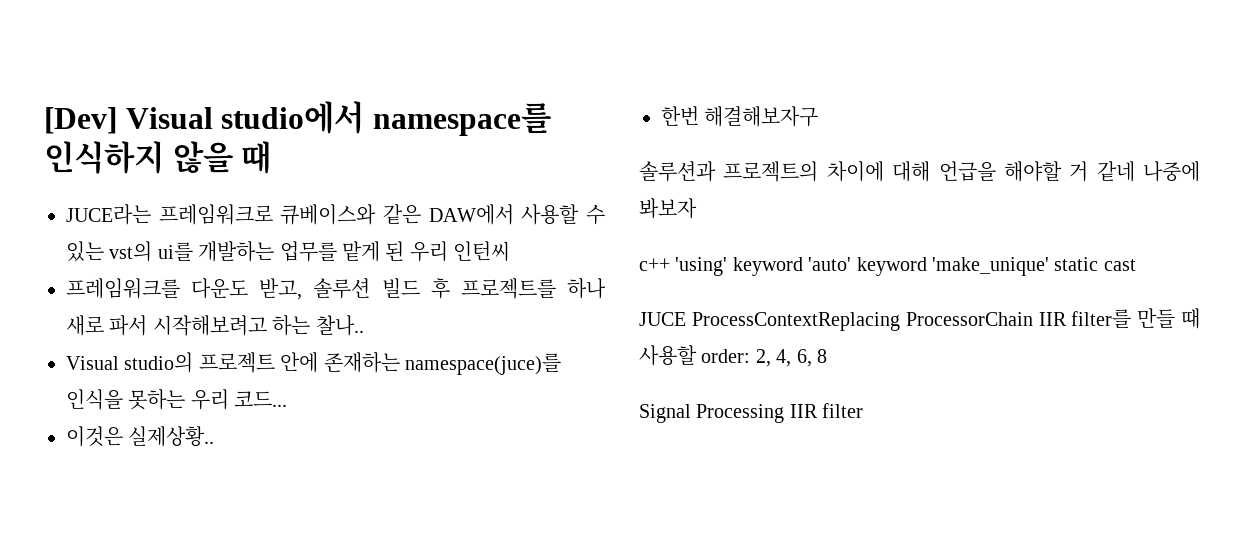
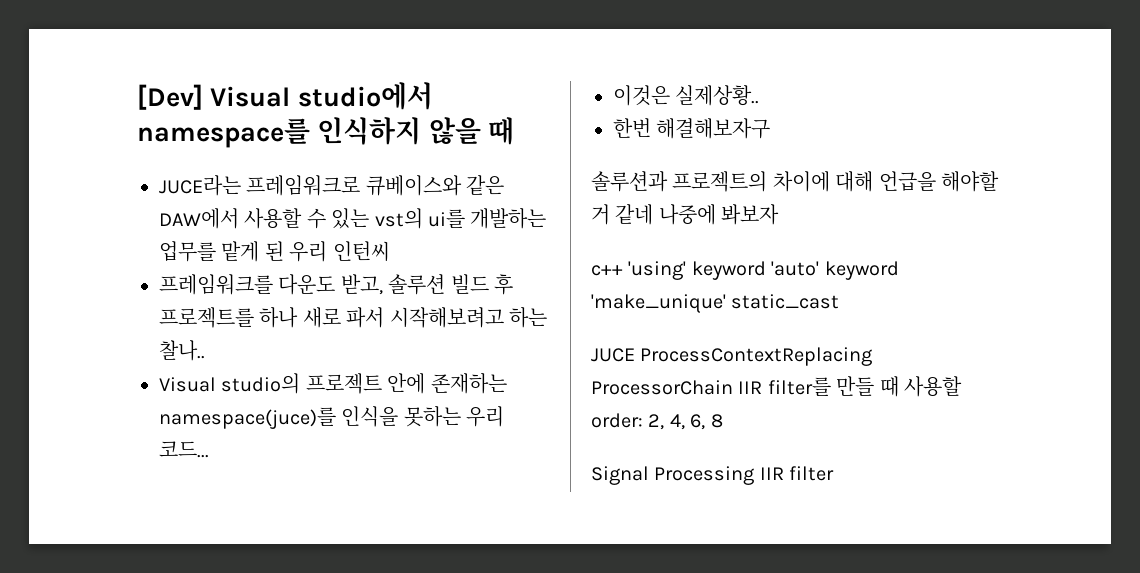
- c++ 'using' keyword 'auto' keyword 'make_unique' static cast
+ c++ 'using' keyword 'auto' keyword 'make_unique' static_cast

